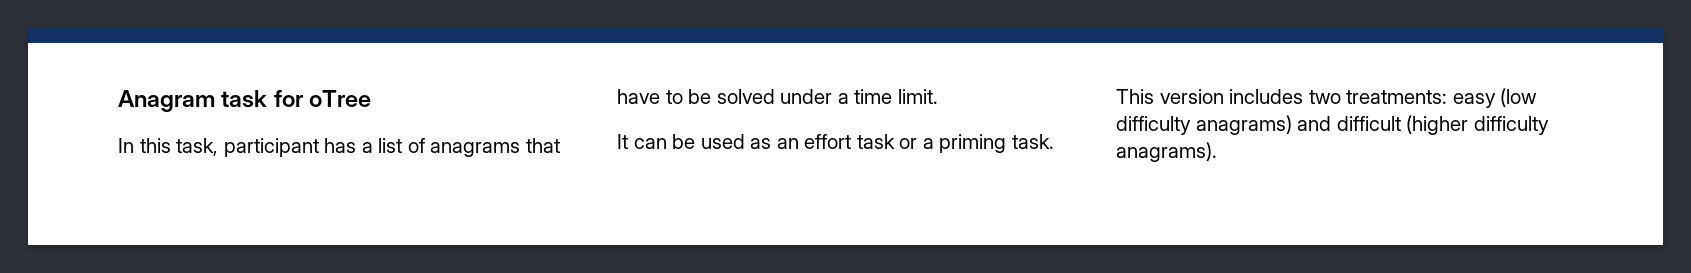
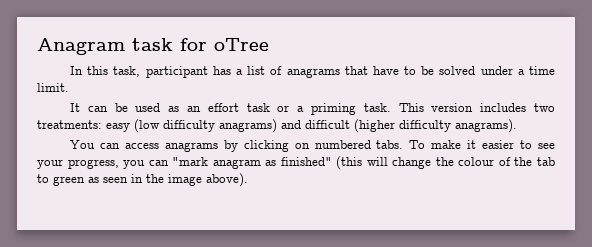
+ You can access anagrams by clicking on numbered tabs. To make it easier to see your progress, you can "mark anagram as finished" (this will change the colour of the tab to green as seen in the image above).

